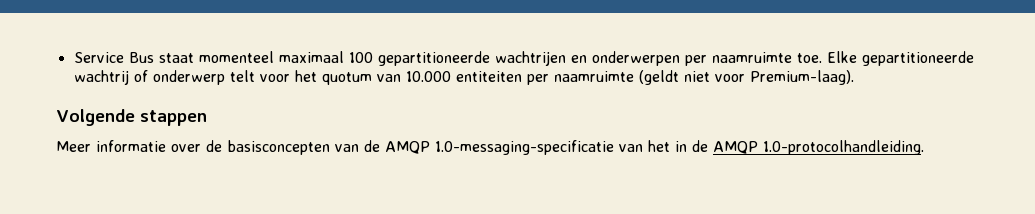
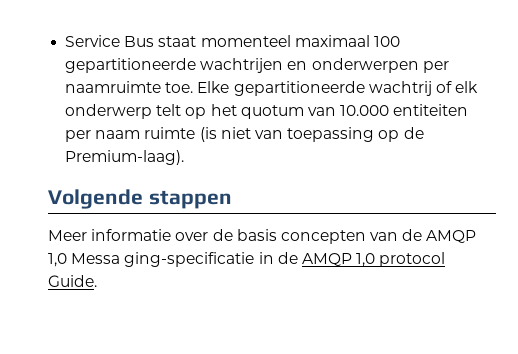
- Elke gepartitioneerde wachtrij of onderwerp telt voor het quotum van 10.000 entiteiten per naamruimte (geldt niet voor Premium-laag).
+ Elke gepartitioneerde wachtrij of elk onderwerp telt op het quotum van 10.000 entiteiten per naam ruimte (is niet van toepassing op de Premium-laag).
- Meer informatie over de basisconcepten van de AMQP 1.0-messaging-specificatie van het in de AMQP 1.0-protocolhandleiding.
+ Meer informatie over de basis concepten van de AMQP 1,0 Messa ging-specificatie in de AMQP 1,0 protocol Guide.

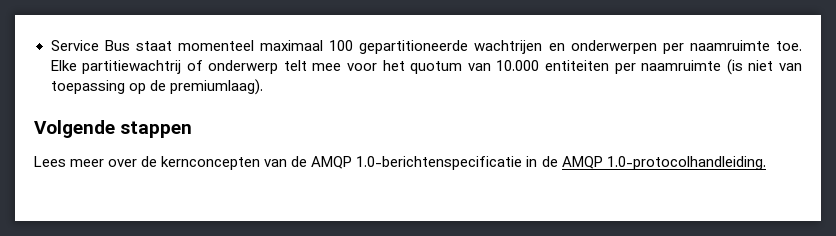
- Elke gepartitioneerde wachtrij of elk onderwerp telt op het quotum van 10.000 entiteiten per naam ruimte (is niet van toepassing op de Premium-laag).
+ Elke partitiewachtrij of onderwerp telt mee voor het quotum van 10.000 entiteiten per naamruimte (is niet van toepassing op de premiumlaag).
- Meer informatie over de basis concepten van de AMQP 1,0 Messa ging-specificatie in de AMQP 1,0 protocol Guide.
+ Lees meer over de kernconcepten van de AMQP 1.0-berichtenspecificatie in de AMQP 1.0-protocolhandleiding.

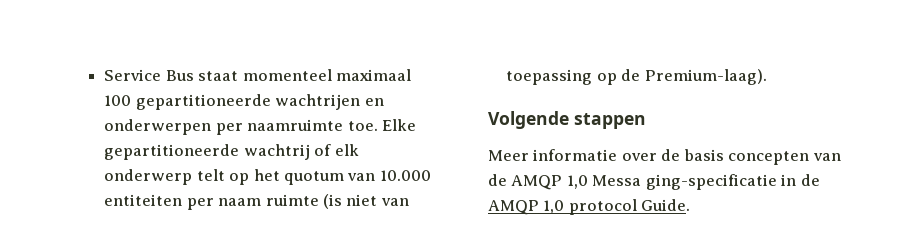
- Elke partitiewachtrij of onderwerp telt mee voor het quotum van 10.000 entiteiten per naamruimte (is niet van toepassing op de premiumlaag).
+ Elke gepartitioneerde wachtrij of elk onderwerp telt op het quotum van 10.000 entiteiten per naam ruimte (is niet van toepassing op de Premium-laag).
- Lees meer over de kernconcepten van de AMQP 1.0-berichtenspecificatie in de AMQP 1.0-protocolhandleiding.
+ Meer informatie over de basis concepten van de AMQP 1,0 Messa ging-specificatie in de AMQP 1,0 protocol Guide.

